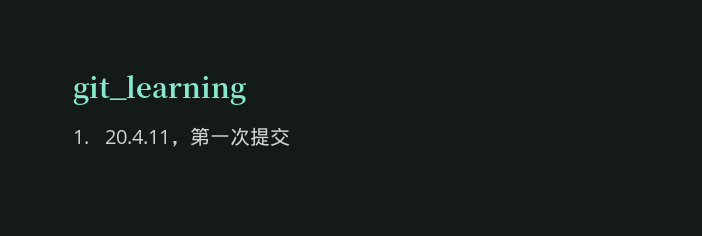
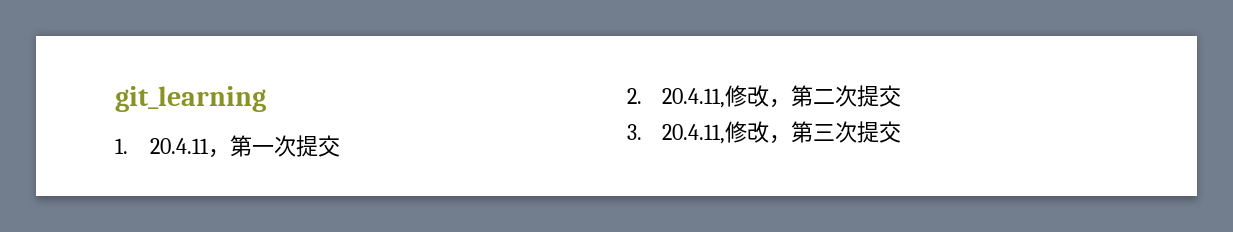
+ 2. 20.4.11,修改，第二次提交
+ 3. 20.4.11,修改，第三次提交

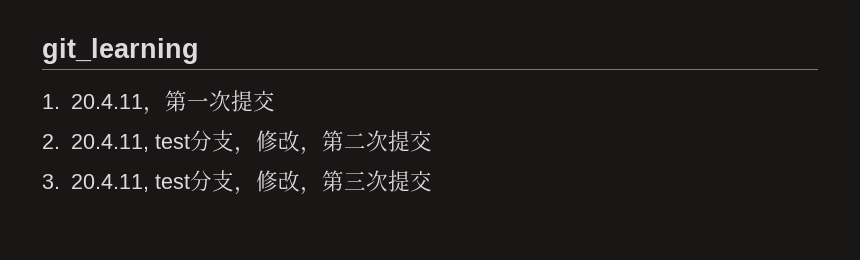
- 2. 20.4.11,修改，第二次提交
+ 2. 20.4.11, test分支，修改，第二次提交
- 3. 20.4.11,修改，第三次提交
+ 3. 20.4.11, test分支，修改，第三次提交

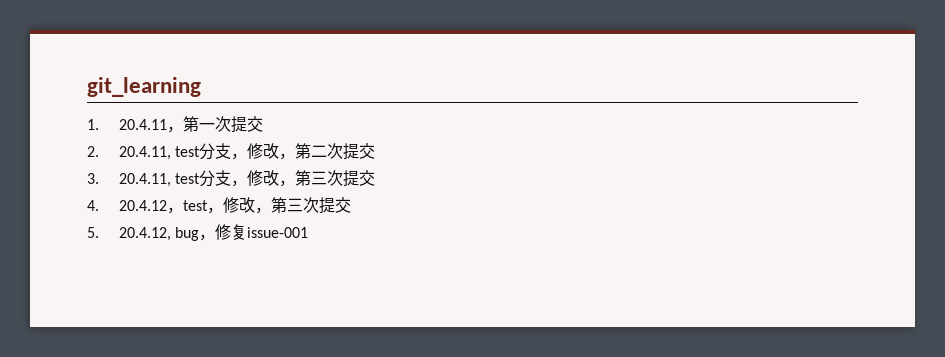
+ 4. 20.4.12，test，修改，第三次提交
+ 5. 20.4.12, bug，修复issue-001

